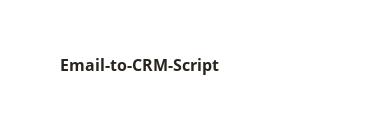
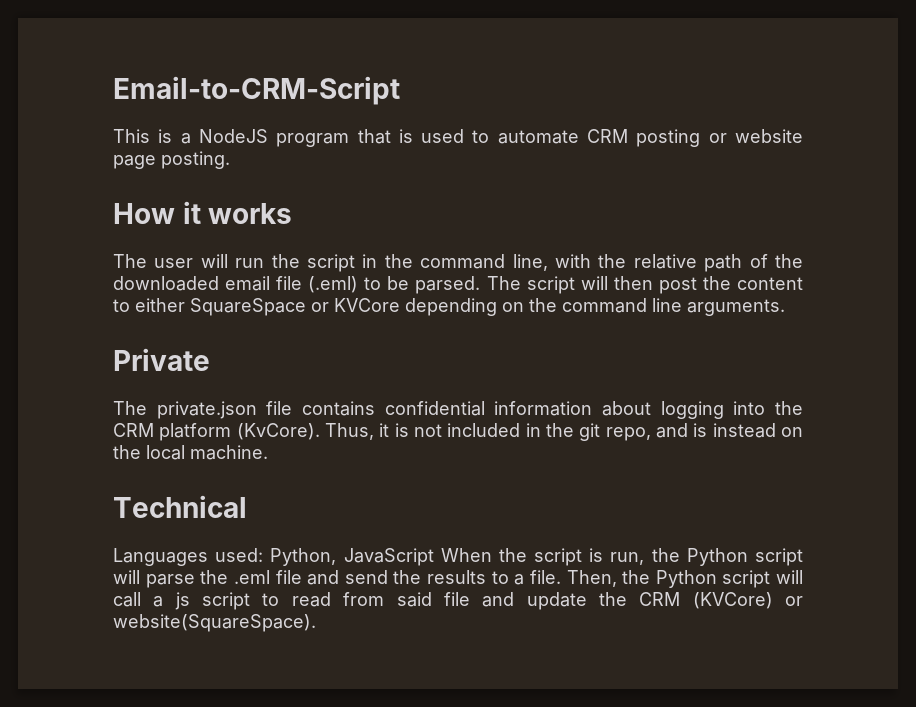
+ This is a NodeJS program that is used to automate CRM posting or website page posting.
+ How it works
+ The user will run the script in the command line, with the relative path of the downloaded email file (.eml) to be parsed. The script will then post the content to either SquareSpace or KVCore depending on the command line arguments.
+ Private
+ The private.json file contains confidential information about logging into the CRM platform (KvCore). Thus, it is not included in the git repo, and is instead on the local machine.
+ Technical
+ Languages used: Python, JavaScript When the script is run, the Python script will parse the .eml file and send the results to a file. Then, the Python script will call a js script to read from said file and update the CRM (KVCore) or website(SquareSpace).

